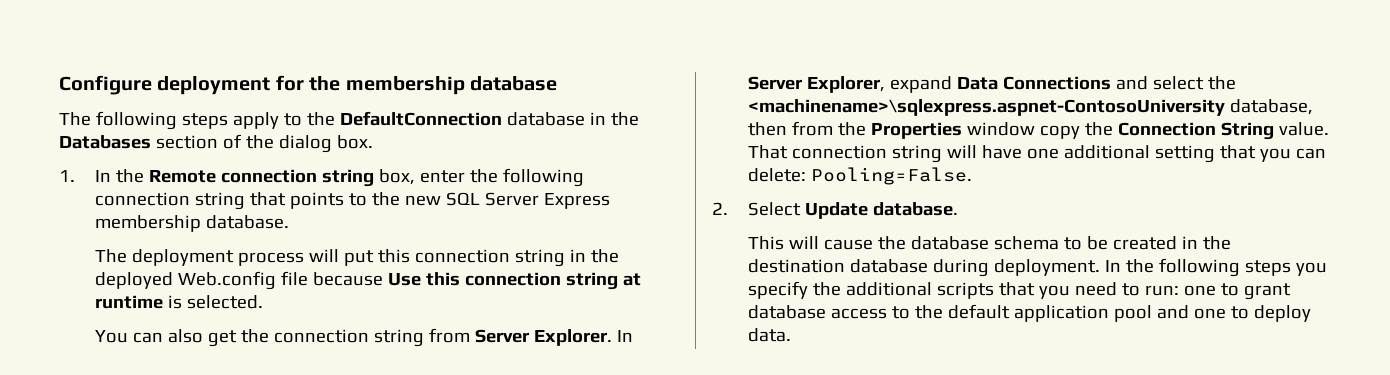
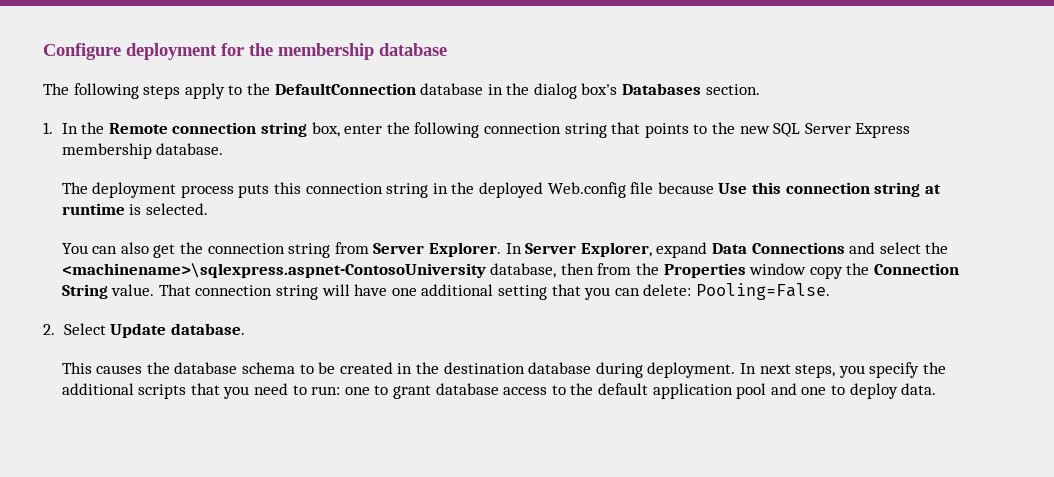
- The following steps apply to the DefaultConnection database in the Databases section of the dialog box.
+ The following steps apply to the DefaultConnection database in the dialog box's Databases section.
- The deployment process will put this connection string in the deployed Web.config file because Use this connection string at runtime is selected.
+ The deployment process puts this connection string in the deployed Web.config file because Use this connection string at runtime is selected.
- This will cause the database schema to be created in the destination database during deployment.
+ This causes the database schema to be created in the destination database during deployment.
- In the following steps you specify the additional scripts that you need to run: one to grant database access to the default application pool and one to deploy data.
+ In next steps, you specify the additional scripts that you need to run: one to grant database access to the default application pool and one to deploy data.

